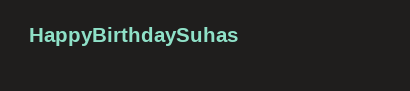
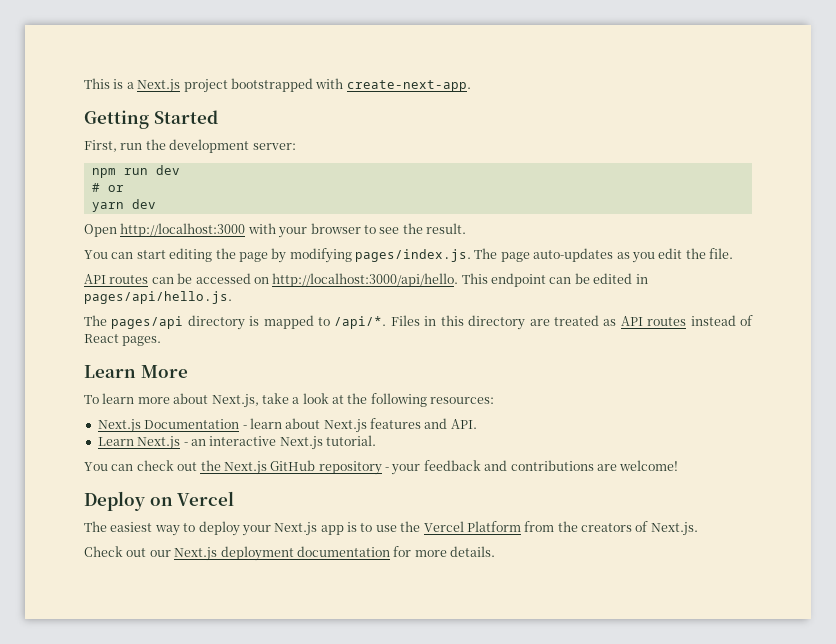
- HappyBirthdaySuhas
+ This is a Next.js project bootstrapped with create-next-app.
+ Getting Started
+ First, run the development server:
+ npm run dev
+ # or
+ yarn dev
+ Open http://localhost:3000 with your browser to see the result.
+ You can start editing the page by modifying pages/index.js. The page auto-updates as you edit the file.
+ API routes can be accessed on http://localhost:3000/api/hello. This endpoint can be edited in pages/api/hello.js.
+ The pages/api directory is mapped to /api/*. Files in this directory are treated as API routes instead of React pages.
+ Learn More
+ To learn more about Next.js, take a look at the following resources:
+ Next.js Documentation - learn about Next.js features and API.
+ Learn Next.js - an interactive Next.js tutorial.
+ You can check out the Next.js GitHub repository - your feedback and contributions are welcome!
+ Deploy on Vercel
+ The easiest way to deploy your Next.js app is to use the Vercel Platform from the creators of Next.js.
+ Check out our Next.js deployment documentation for more details.

